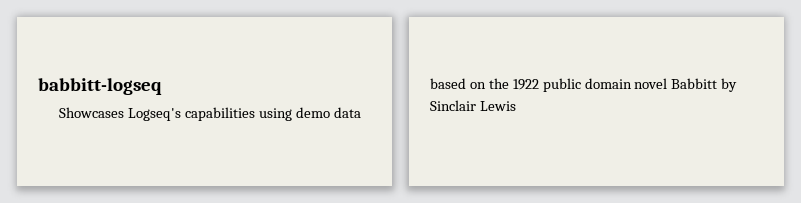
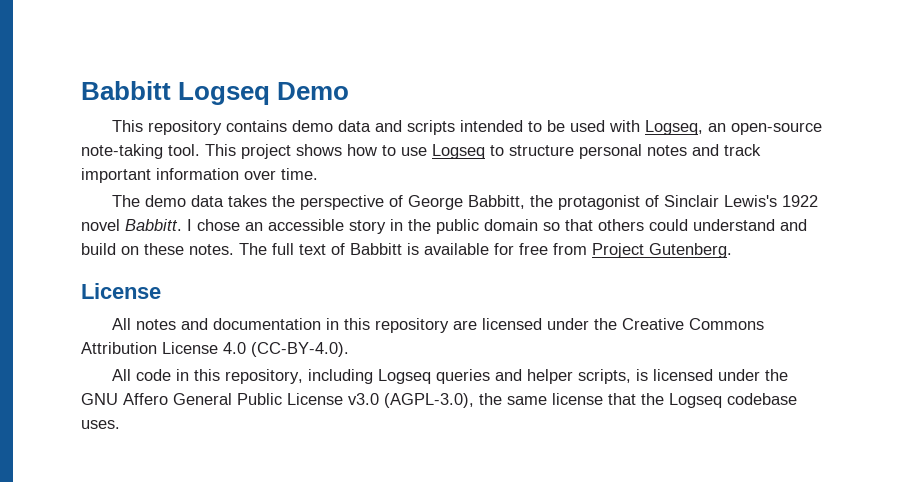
- babbitt-logseq
- Showcases Logseq's capabilities using demo data based on the 1922 public domain novel Babbitt by Sinclair Lewis
+ Babbitt Logseq Demo
+ This repository contains demo data and scripts intended to be used with Logseq, an open-source note-taking tool. This project shows how to use Logseq to structure personal notes and track important information over time.
+ The demo data takes the perspective of George Babbitt, the protagonist of Sinclair Lewis's 1922 novel Babbitt. I chose an accessible story in the public domain so that others could understand and build on these notes. The full text of Babbitt is available for free from Project Gutenberg.
+ License
+ All notes and documentation in this repository are licensed under the Creative Commons Attribution License 4.0 (CC-BY-4.0).
+ All code in this repository, including Logseq queries and helper scripts, is licensed under the GNU Affero General Public License v3.0 (AGPL-3.0), the same license that the Logseq codebase uses.

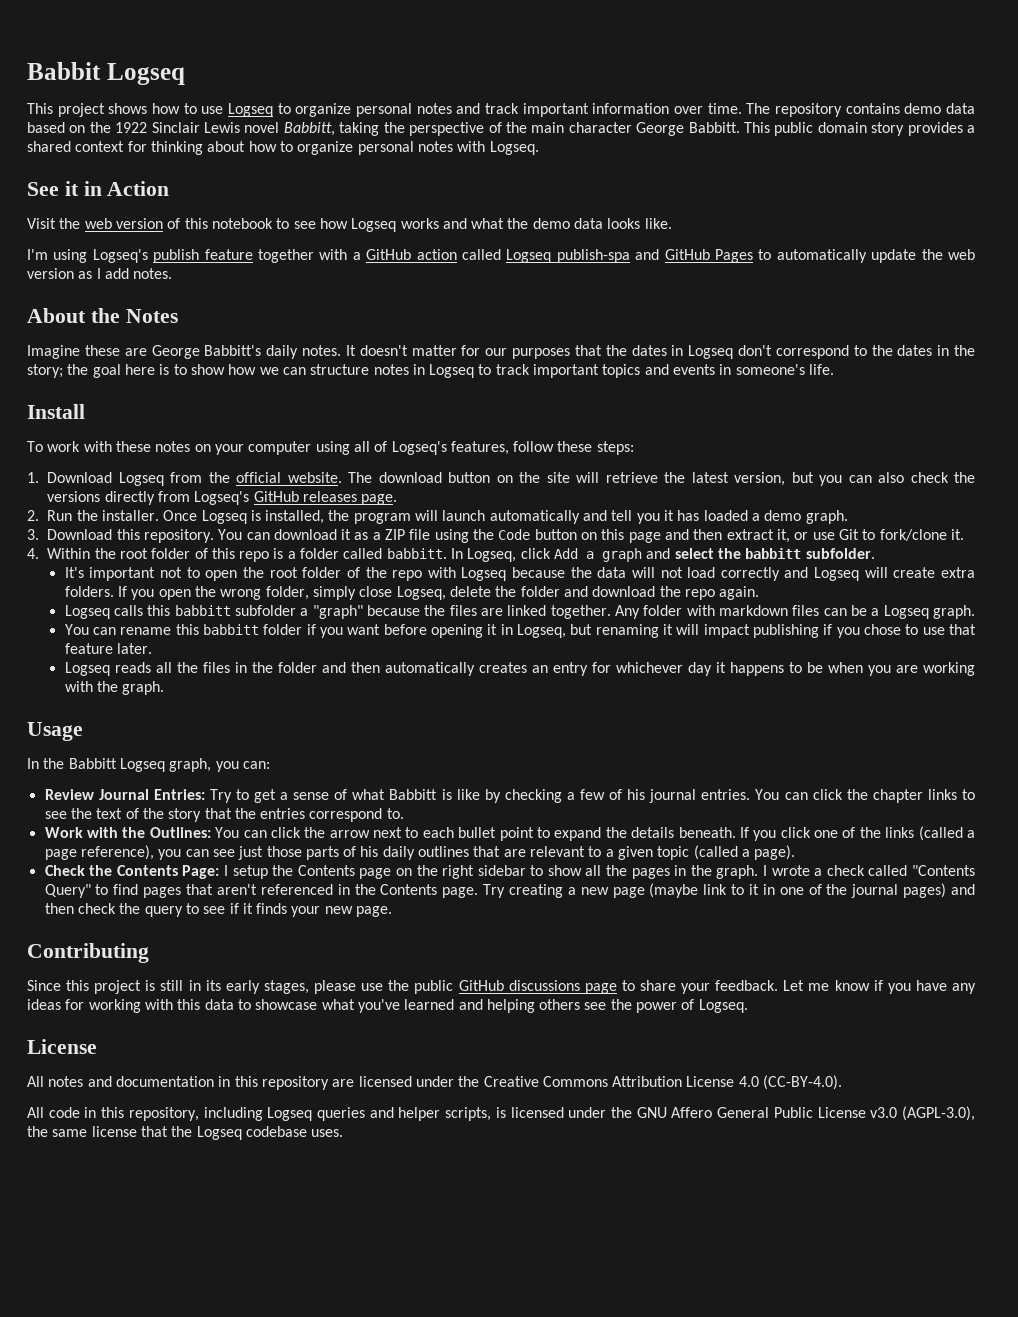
- Babbitt Logseq Demo
- This repository contains demo data and scripts intended to be used with Logseq, an open-source note-taking tool. This project shows how to use Logseq to structure personal notes and track important information over time.
- The demo data takes the perspective of George Babbitt, the protagonist of Sinclair Lewis's 1922 novel Babbitt. I chose an accessible story in the public domain so that others could understand and build on these notes. The full text of Babbitt is available for free from Project Gutenberg.
+ Babbit Logseq
+ This project shows how to use Logseq to organize personal notes and track important information over time. The repository contains demo data based on the 1922 Sinclair Lewis novel Babbitt, taking the perspective of the main character George Babbitt. This public domain story provides a shared context for thinking about how to organize personal notes with Logseq.
+ See it in Action
+ Visit the web version of this notebook to see how Logseq works and what the demo data looks like.
+ I'm using Logseq's publish feature together with a GitHub action called Logseq publish-spa and GitHub Pages to automatically update the web version as I add notes.
+ About the Notes
+ Imagine these are George Babbitt's daily notes. It doesn't matter for our purposes that the dates in Logseq don't correspond to the dates in the story; the goal here is to show how we can structure notes in Logseq to track important topics and events in someone's life.
+ Install
+ To work with these notes on your computer using all of Logseq's features, follow these steps:
+ 1. Download Logseq from the official website. The download button on the site will retrieve the latest version, but you can also check the versions directly from Logseq's GitHub releases page.
+ 2. Run the installer. Once Logseq is installed, the program will launch automatically and tell you it has loaded a demo graph.
+ 3. Download this repository. You can download it as a ZIP file using the Code button on this page and then extract it, or use Git to fork/clone it.
+ 4. Within the root folder of this repo is a folder called babbitt. In Logseq, click Add a graph and select the babbitt subfolder.
+ It's important not to open the root folder of the repo with Logseq because the data will not load correctly and Logseq will create extra folders. If you open the wrong folder, simply close Logseq, delete the folder and download the repo again.
+ Logseq calls this babbitt subfolder a "graph" because the files are linked together. Any folder with markdown files can be a Logseq graph.
+ You can rename this babbitt folder if you want before opening it in Logseq, but renaming it will impact publishing if you chose to use that feature later.
+ Logseq reads all the files in the folder and then automatically creates an entry for whichever day it happens to be when you are working with the graph.
+ Usage
+ In the Babbitt Logseq graph, you can:
+ Review Journal Entries: Try to get a sense of what Babbitt is like by checking a few of his journal entries. You can click the chapter links to see the text of the story that the entries correspond to.
+ Work with the Outlines: You can click the arrow next to each bullet point to expand the details beneath. If you click one of the links (called a page reference), you can see just those parts of his daily outlines that are relevant to a given topic (called a page).
+ Check the Contents Page: I setup the Contents page on the right sidebar to show all the pages in the graph. I wrote a check called "Contents Query" to find pages that aren't referenced in the Contents page. Try creating a new page (maybe link to it in one of the journal pages) and then check the query to see if it finds your new page.
+ Contributing
+ Since this project is still in its early stages, please use the public GitHub discussions page to share your feedback. Let me know if you have any ideas for working with this data to showcase what you've learned and helping others see the power of Logseq.

